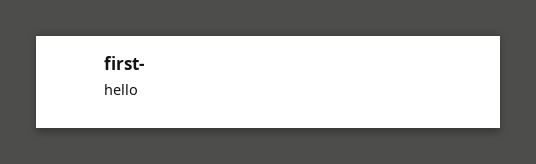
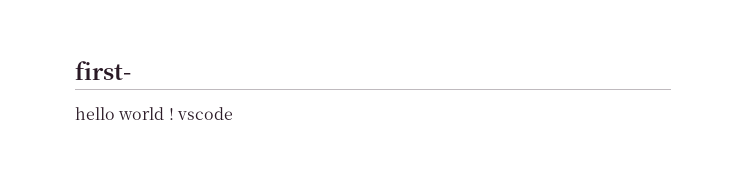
- hello
+ hello world ! vscode

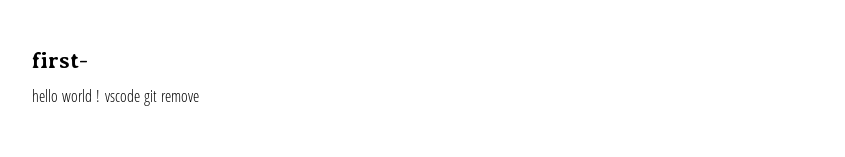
- hello world ! vscode
+ hello world ! vscode git remove

